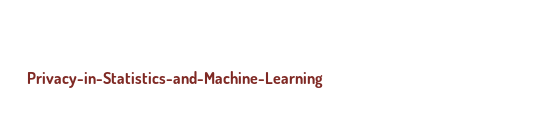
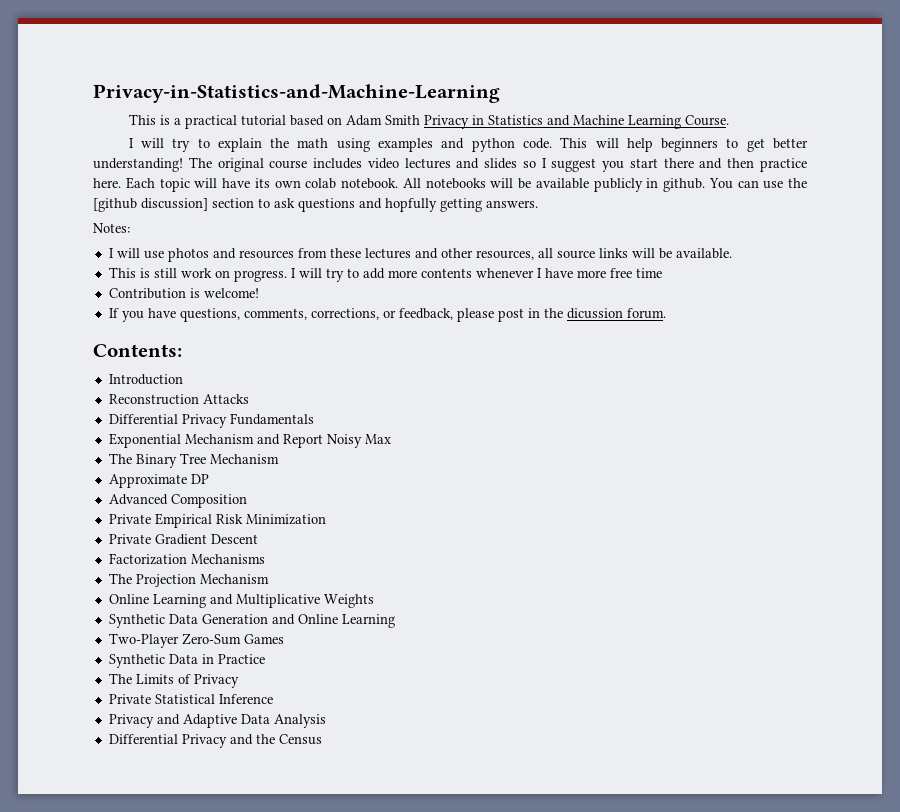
+ This is a practical tutorial based on Adam Smith Privacy in Statistics and Machine Learning Course.
+ I will try to explain the math using examples and python code. This will help beginners to get better understanding! The original course includes video lectures and slides so I suggest you start there and then practice here. Each topic will have its own colab notebook. All notebooks will be available publicly in github. You can use the [github discussion] section to ask questions and hopfully getting answers.
+ Notes:
+ I will use photos and resources from these lectures and other resources, all source links will be available.
+ This is still work on progress. I will try to add more contents whenever I have more free time
+ Contribution is welcome!
+ If you have questions, comments, corrections, or feedback, please post in the dicussion forum.
+ Contents:
+ Introduction
+ Reconstruction Attacks
+ Differential Privacy Fundamentals
+ Exponential Mechanism and Report Noisy Max
+ The Binary Tree Mechanism
+ Approximate DP
+ Advanced Composition
+ Private Empirical Risk Minimization
+ Private Gradient Descent
+ Factorization Mechanisms
+ The Projection Mechanism
+ Online Learning and Multiplicative Weights
+ Synthetic Data Generation and Online Learning
+ Two-Player Zero-Sum Games
+ Synthetic Data in Practice
+ The Limits of Privacy
+ Private Statistical Inference
+ Privacy and Adaptive Data Analysis
+ Differential Privacy and the Census

